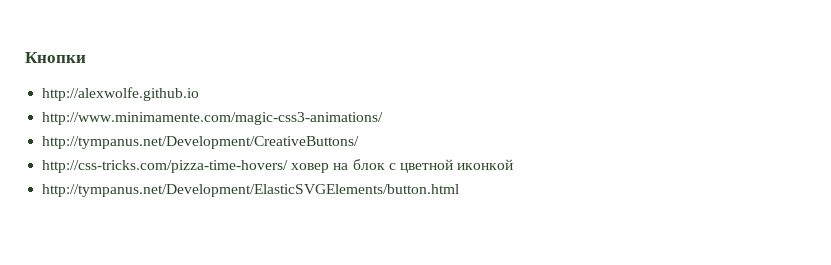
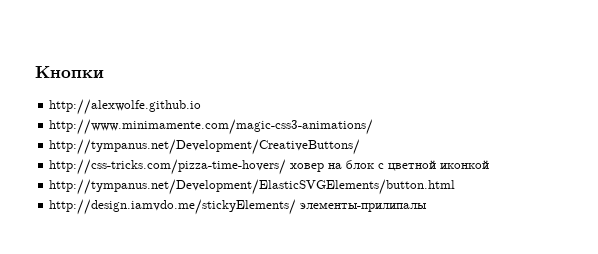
+ http://design.iamvdo.me/stickyElements/ элементы-прилипалы

